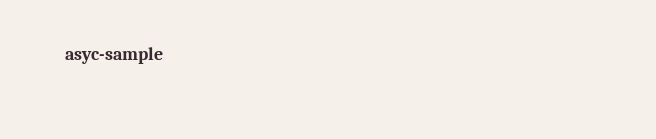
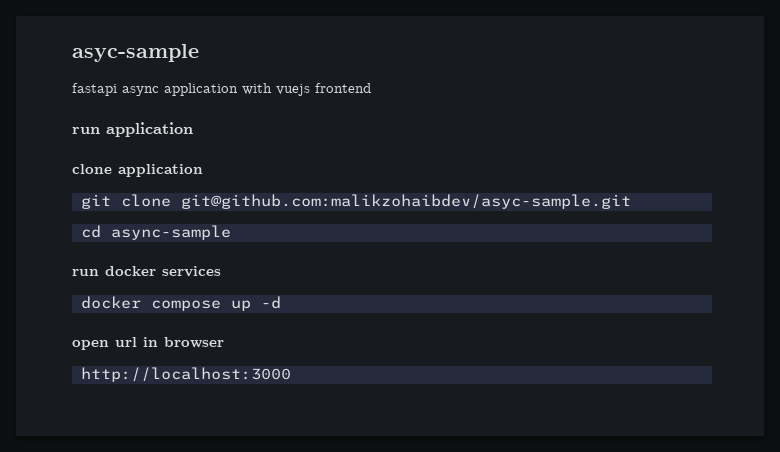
+ fastapi async application with vuejs frontend
+ run application
+ clone application
+ git clone git@github.com:malikzohaibdev/asyc-sample.git
+ cd async-sample
+ run docker services
+ docker compose up -d
+ open url in browser
+ http://localhost:3000

